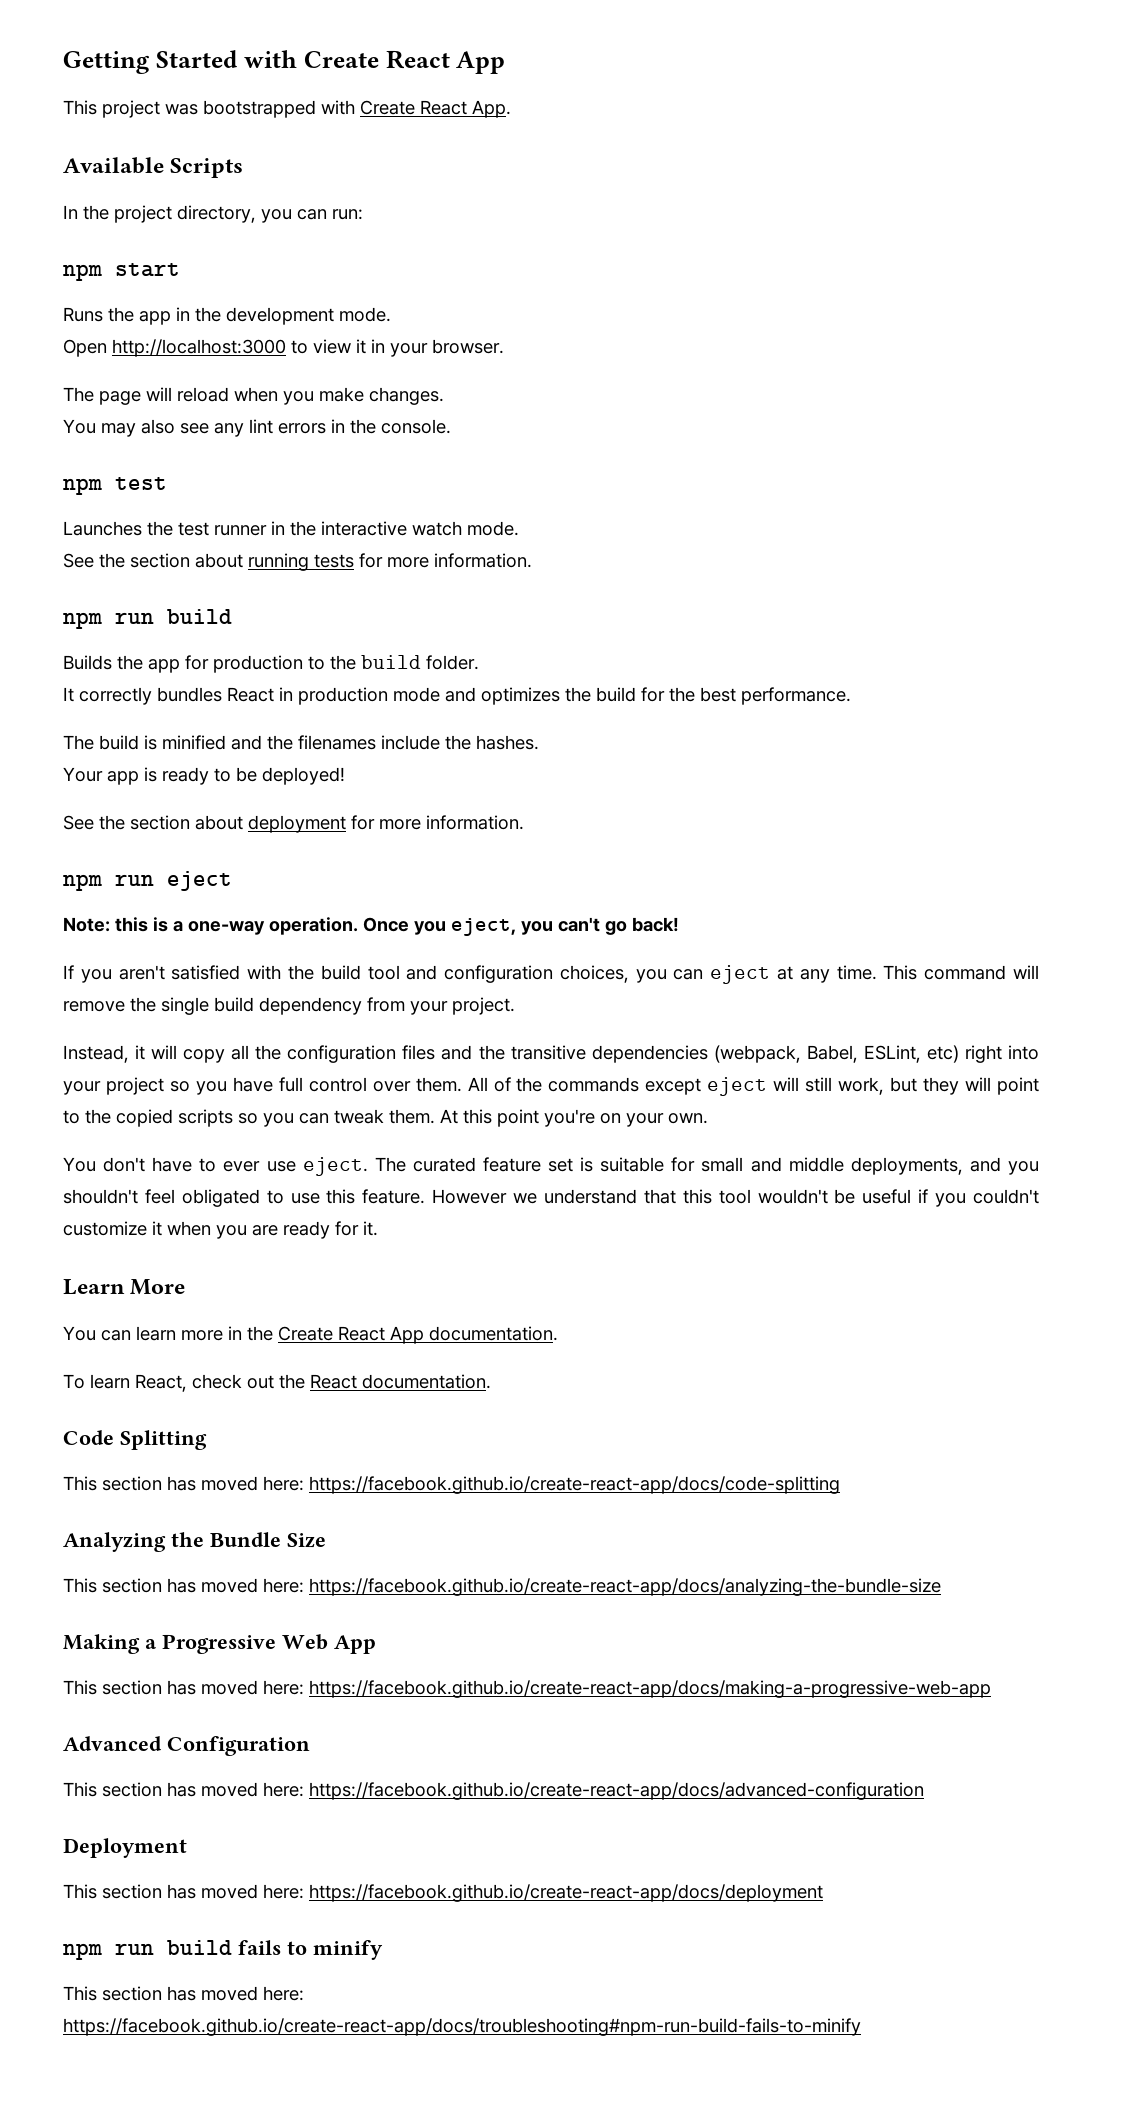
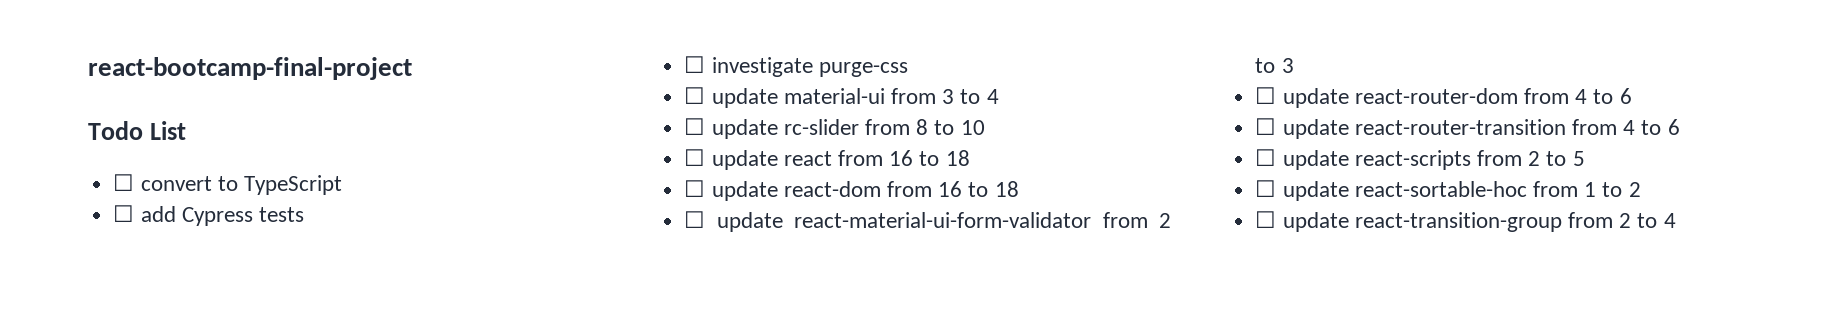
- Getting Started with Create React App
- This project was bootstrapped with Create React App.
- Available Scripts
- In the project directory, you can run:
- npm start
- Runs the app in the development mode.
- Open http://localhost:3000 to view it in your browser.
- The page will reload when you make changes.
- You may also see any lint errors in the console.
- npm test
- Launches the test runner in the interactive watch mode.
- See the section about running tests for more information.
- npm run build
- Builds the app for production to the build folder.
- It correctly bundles React in production mode and optimizes the build for the best performance.
- The build is minified and the filenames include the hashes.
- Your app is ready to be deployed!
- See the section about deployment for more information.
- npm run eject
- Note: this is a one-way operation. Once you eject, you can't go back!
- If you aren't satisfied with the build tool and configuration choices, you can eject at any time. This command will remove the single build dependency from your project.
- Instead, it will copy all the configuration files and the transitive dependencies (webpack, Babel, ESLint, etc) right into your project so you have full control over them. All of the commands except eject will still work, but they will point to the copied scripts so you can tweak them. At this point you're on your own.
- You don't have to ever use eject. The curated feature set is suitable for small and middle deployments, and you shouldn't feel obligated to use this feature. However we understand that this tool wouldn't be useful if you couldn't customize it when you are ready for it.
- Learn More
- You can learn more in the Create React App documentation.
- To learn React, check out the React documentation.
- Code Splitting
- This section has moved here: https://facebook.github.io/create-react-app/docs/code-splitting
- Analyzing the Bundle Size
- This section has moved here: https://facebook.github.io/create-react-app/docs/analyzing-the-bundle-size
- Making a Progressive Web App
- This section has moved here: https://facebook.github.io/create-react-app/docs/making-a-progressive-web-app
- Advanced Configuration
- This section has moved here: https://facebook.github.io/create-react-app/docs/advanced-configuration
- Deployment
- This section has moved here: https://facebook.github.io/create-react-app/docs/deployment
- npm run build fails to minify
- This section has moved here: https://facebook.github.io/create-react-app/docs/troubleshooting#npm-run-build-fails-to-minify
+ react-bootcamp-final-project
+ Todo List
+ ☐ convert to TypeScript
+ ☐ add Cypress tests
+ ☐ investigate purge-css
+ ☐ update material-ui from 3 to 4
+ ☐ update rc-slider from 8 to 10
+ ☐ update react from 16 to 18
+ ☐ update react-dom from 16 to 18
+ ☐ update react-material-ui-form-validator from 2 to 3
+ ☐ update react-router-dom from 4 to 6
+ ☐ update react-router-transition from 4 to 6
+ ☐ update react-scripts from 2 to 5
+ ☐ update react-sortable-hoc from 1 to 2
+ ☐ update react-transition-group from 2 to 4

